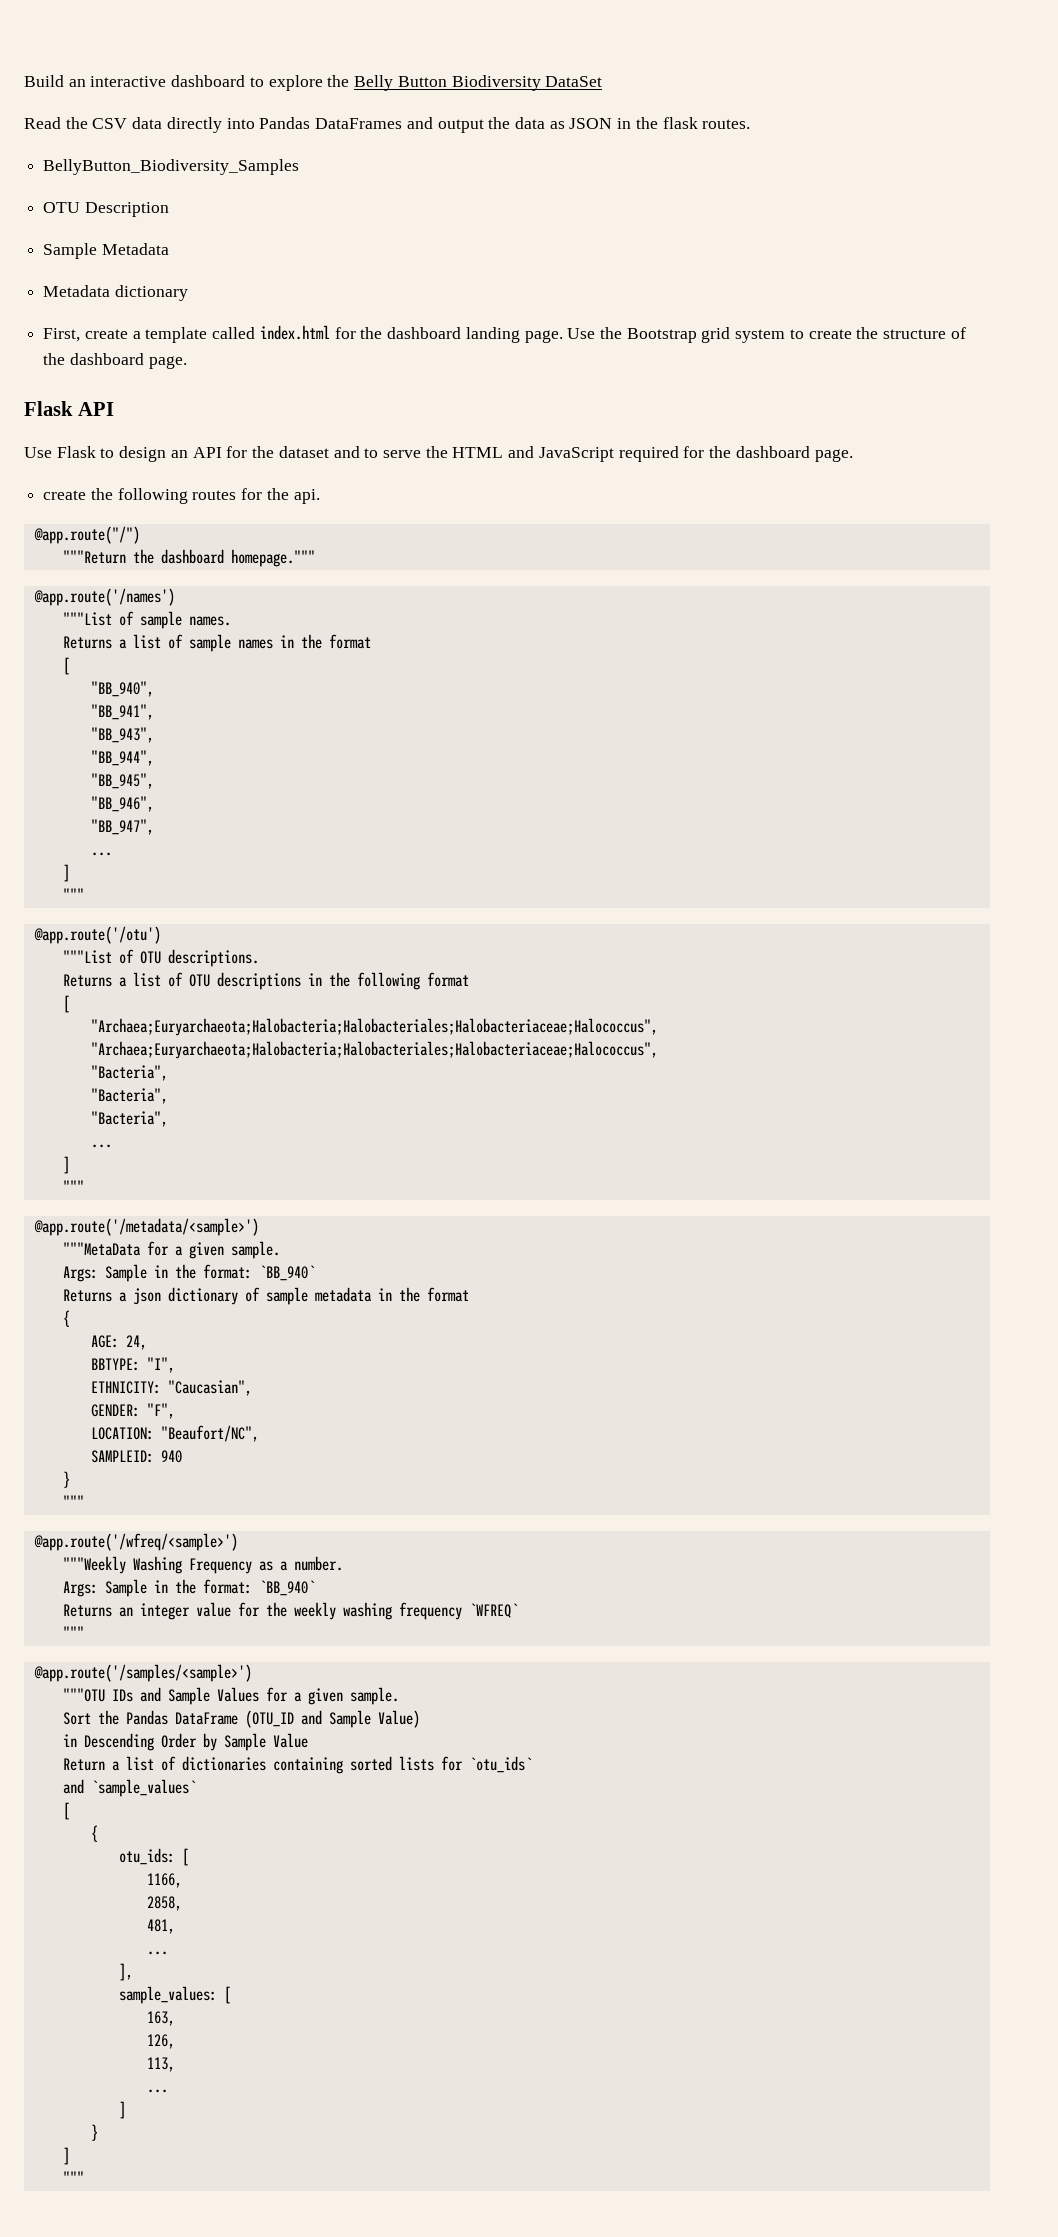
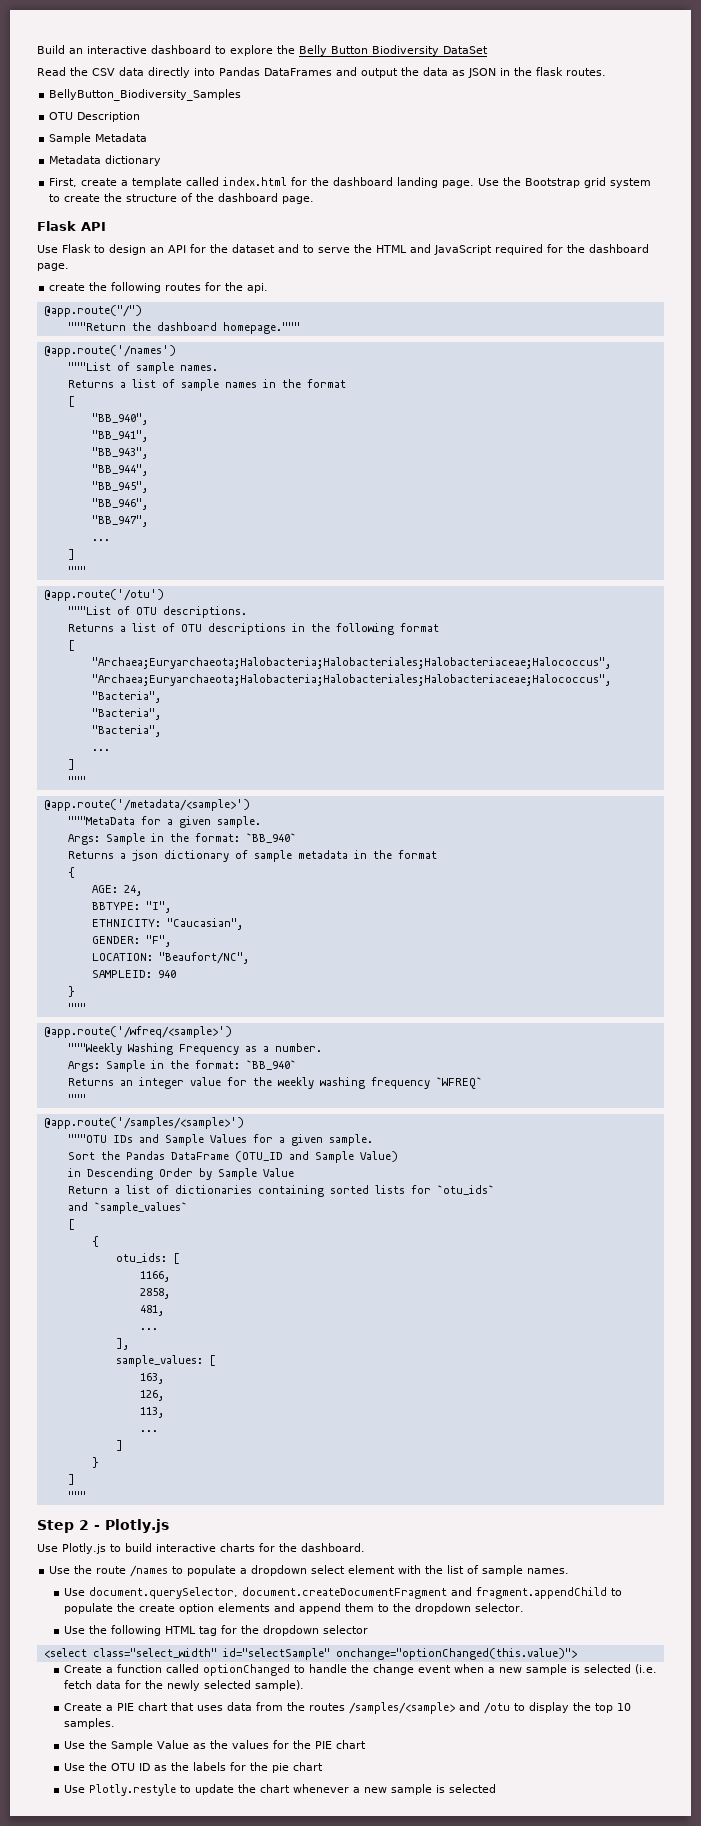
+ Step 2 - Plotly.js
+ Use Plotly.js to build interactive charts for the dashboard.
+ Use the route /names to populate a dropdown select element with the list of sample names.
+ Use document.querySelector, document.createDocumentFragment and fragment.appendChild to populate the create option elements and append them to the dropdown selector.
+ Use the following HTML tag for the dropdown selector
+ <select class="select_width" id="selectSample" onchange="optionChanged(this.value)">
+ Create a function called optionChanged to handle the change event when a new sample is selected (i.e. fetch data for the newly selected sample).
+ Create a PIE chart that uses data from the routes /samples/<sample> and /otu to display the top 10 samples.
+ Use the Sample Value as the values for the PIE chart
+ Use the OTU ID as the labels for the pie chart
+ Use Plotly.restyle to update the chart whenever a new sample is selected

